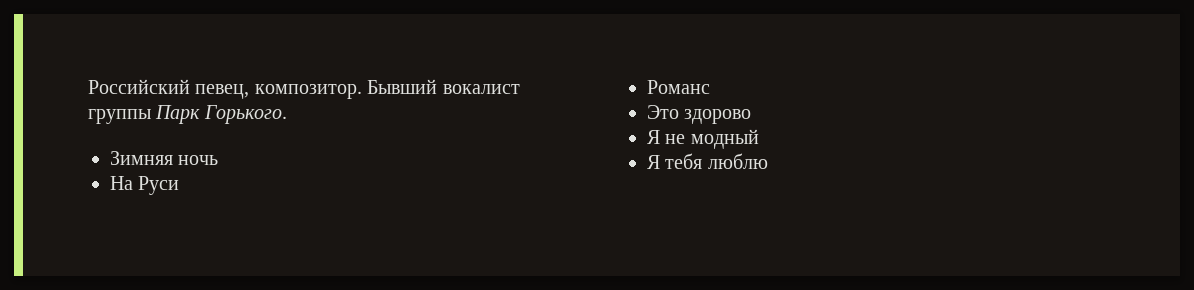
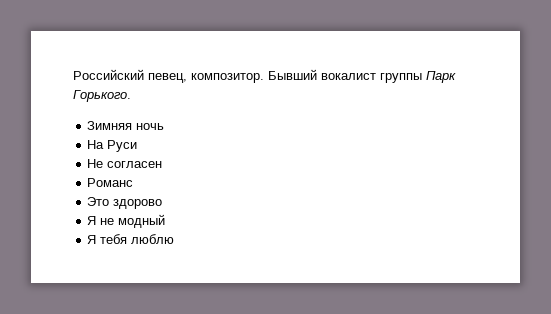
+ Не согласен

